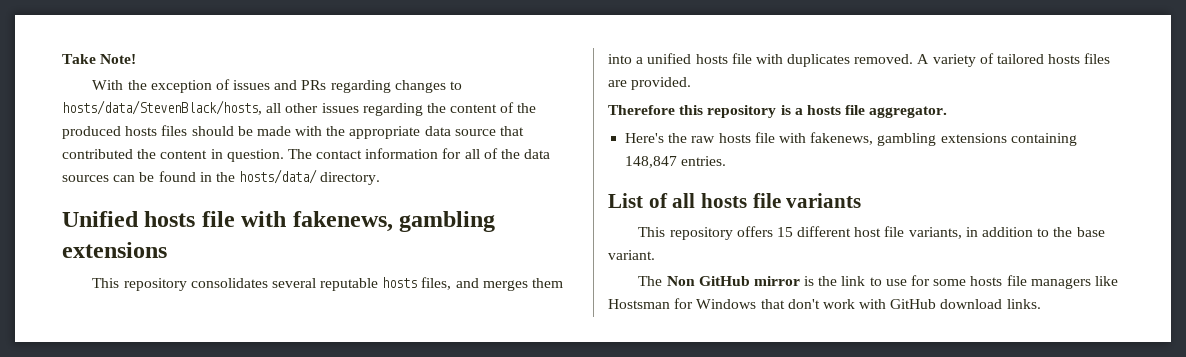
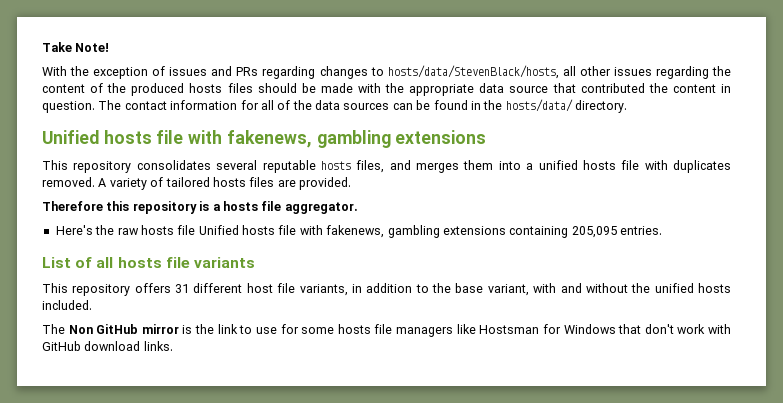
- Here's the raw hosts file with fakenews, gambling extensions containing 148,847 entries.
+ Here's the raw hosts file Unified hosts file with fakenews, gambling extensions containing 205,095 entries.
- This repository offers 15 different host file variants, in addition to the base variant.
+ This repository offers 31 different host file variants, in addition to the base variant, with and without the unified hosts included.

